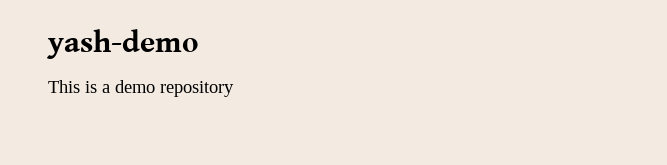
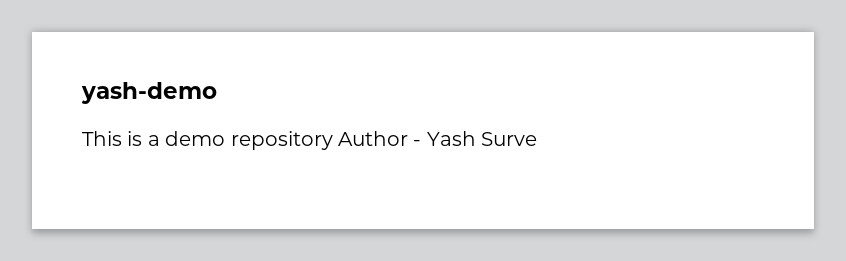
- This is a demo repository
+ This is a demo repository Author - Yash Surve

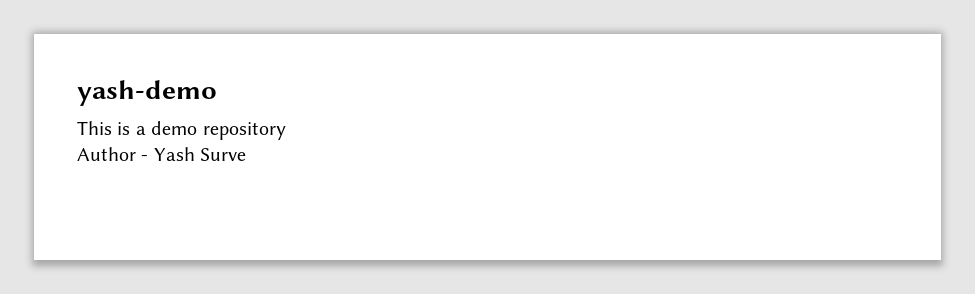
- This is a demo repository Author - Yash Surve
+ This is a demo repository
+ Author - Yash Surve

